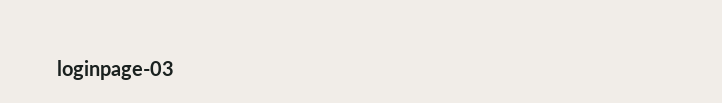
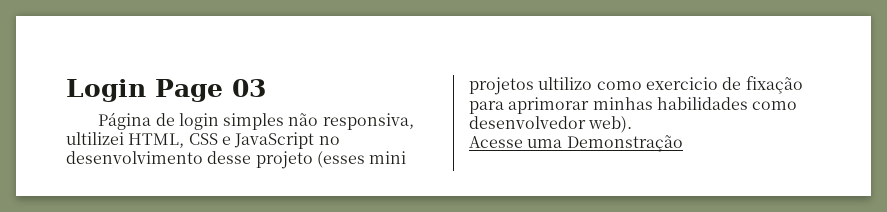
- loginpage-03
+ Login Page 03
+ Página de login simples não responsiva, ultilizei HTML, CSS e JavaScript no desenvolvimento desse projeto (esses mini projetos ultilizo como exercicio de fixação para aprimorar minhas habilidades como desenvolvedor web).
+ Acesse uma Demonstração

